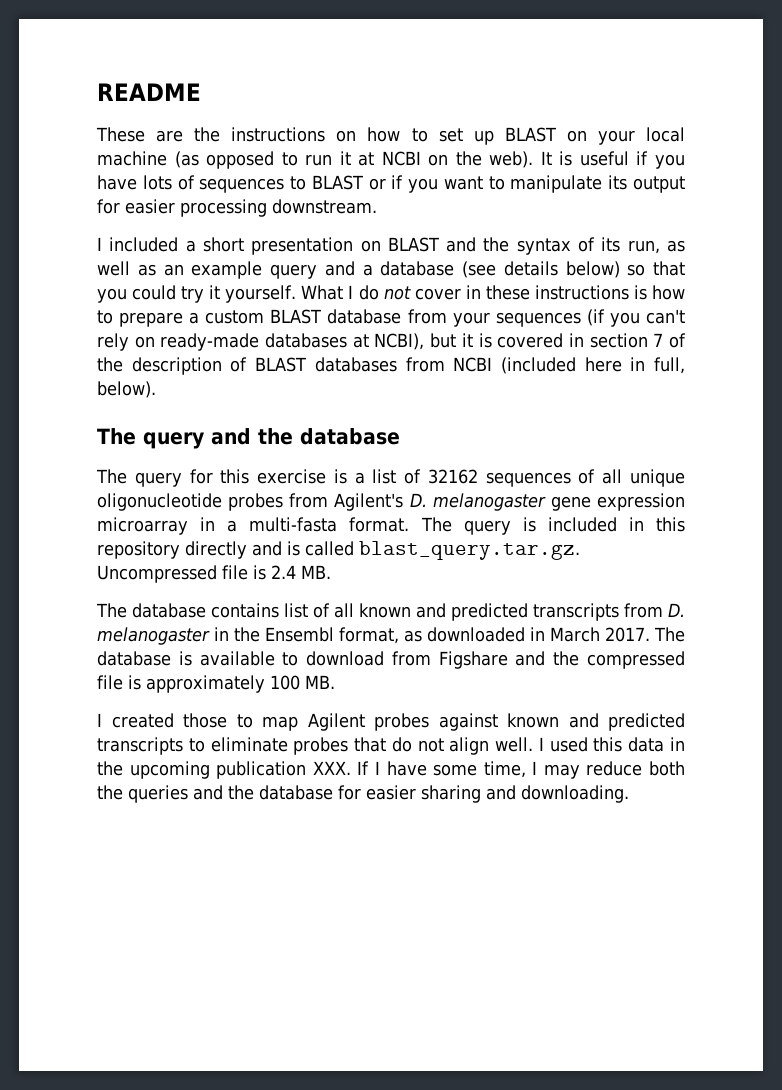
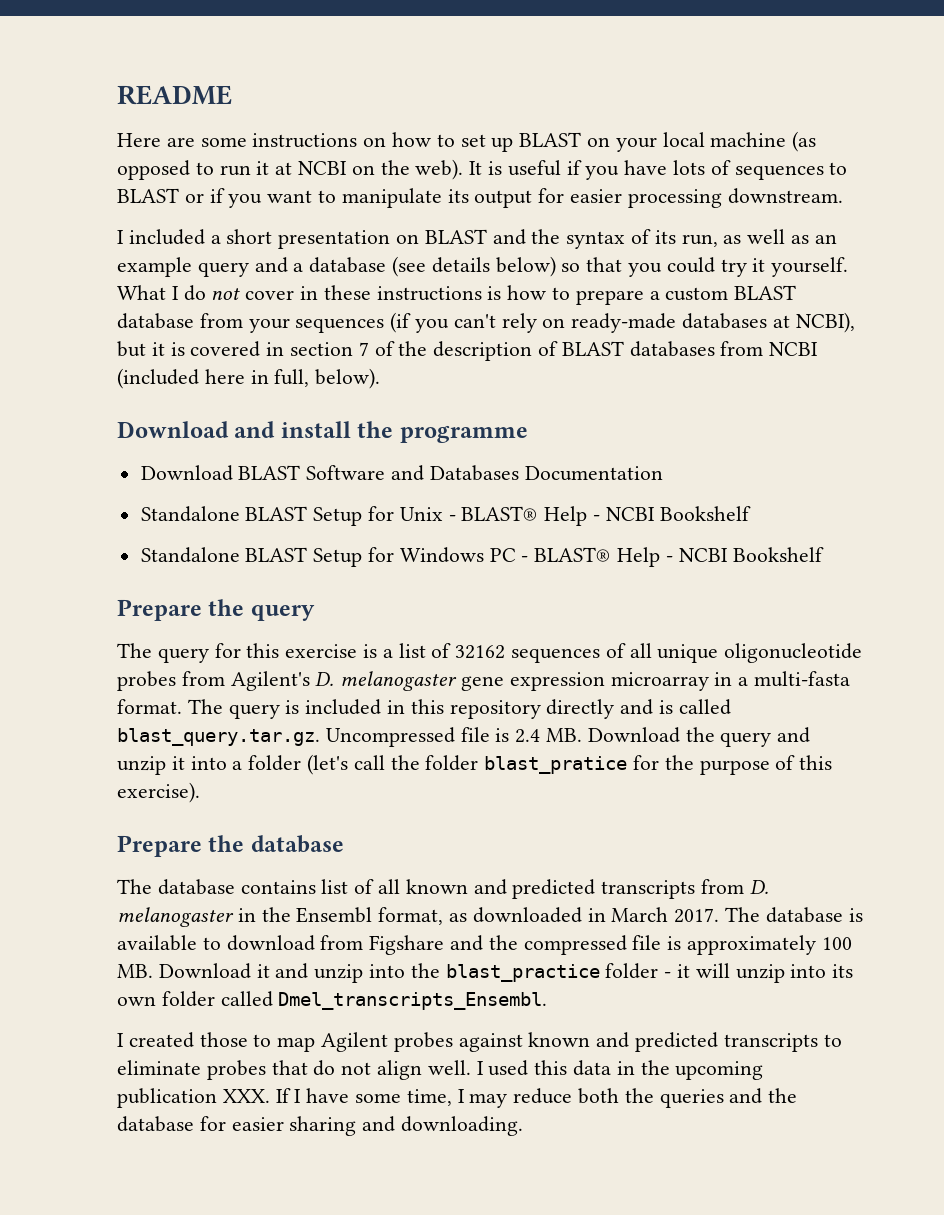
- These are the instructions on how to set up BLAST on your local machine (as opposed to run it at NCBI on the web).
+ Here are some instructions on how to set up BLAST on your local machine (as opposed to run it at NCBI on the web).
- The query and the database
+ Download and install the programme
+ Download BLAST Software and Databases Documentation
+ Standalone BLAST Setup for Unix - BLAST® Help - NCBI Bookshelf
+ Standalone BLAST Setup for Windows PC - BLAST® Help - NCBI Bookshelf
+ Prepare the query
- The query is included in this repository directly and is called blast_query.tar.gz. Uncompressed file is 2.4 MB.
+ The query is included in this repository directly and is called blast_query.tar.gz. Uncompressed file is 2.4 MB. Download the query and unzip it into a folder (let's call the folder blast_pratice for the purpose of this exercise).
+ Prepare the database
- The database is available to download from Figshare and the compressed file is approximately 100 MB.
+ The database is available to download from Figshare and the compressed file is approximately 100 MB. Download it and unzip into the blast_practice folder - it will unzip into its own folder called Dmel_transcripts_Ensembl.

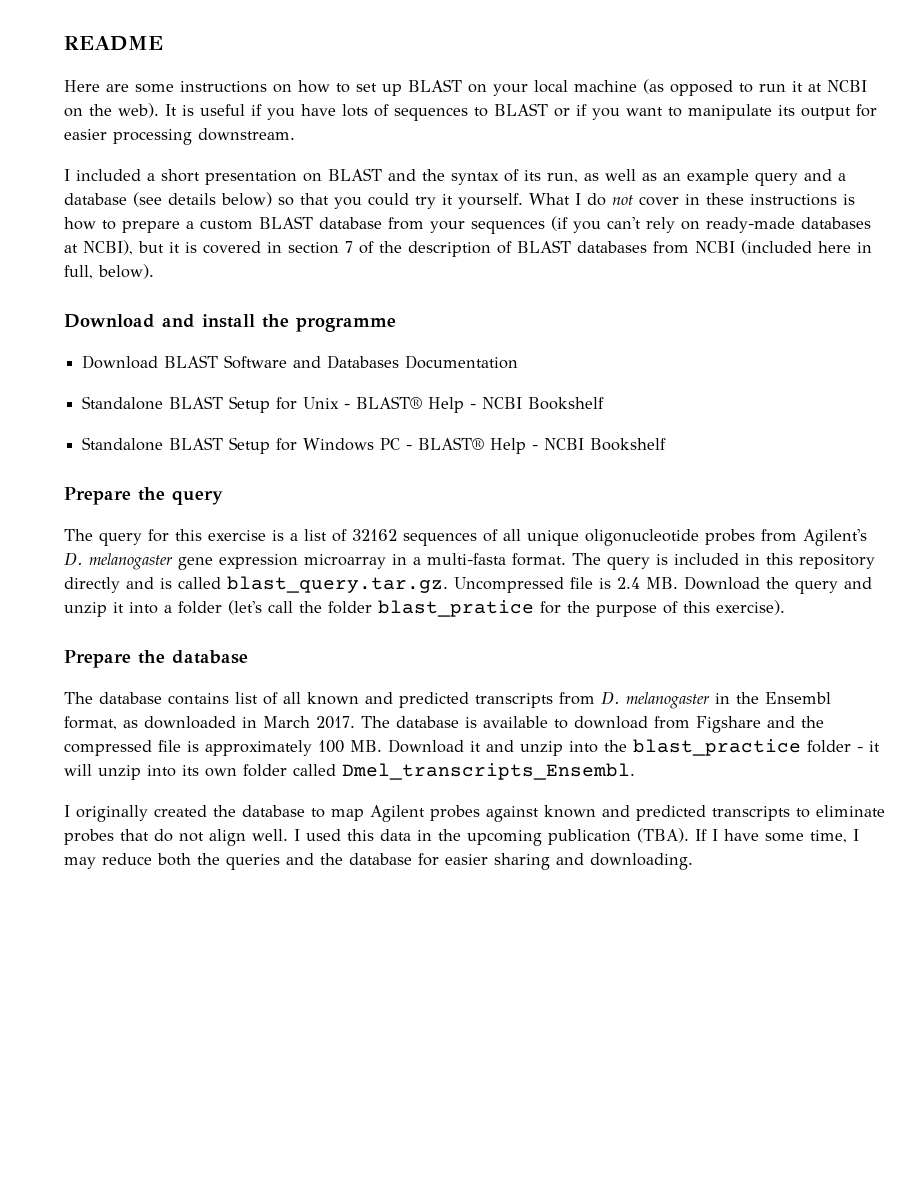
- I created those to map Agilent probes against known and predicted transcripts to eliminate probes that do not align well.
+ I originally created the database to map Agilent probes against known and predicted transcripts to eliminate probes that do not align well.
- I used this data in the upcoming publication XXX. If I have some time, I may reduce both the queries and the database for easier sharing and downloading.
+ I used this data in the upcoming publication (TBA). If I have some time, I may reduce both the queries and the database for easier sharing and downloading.

